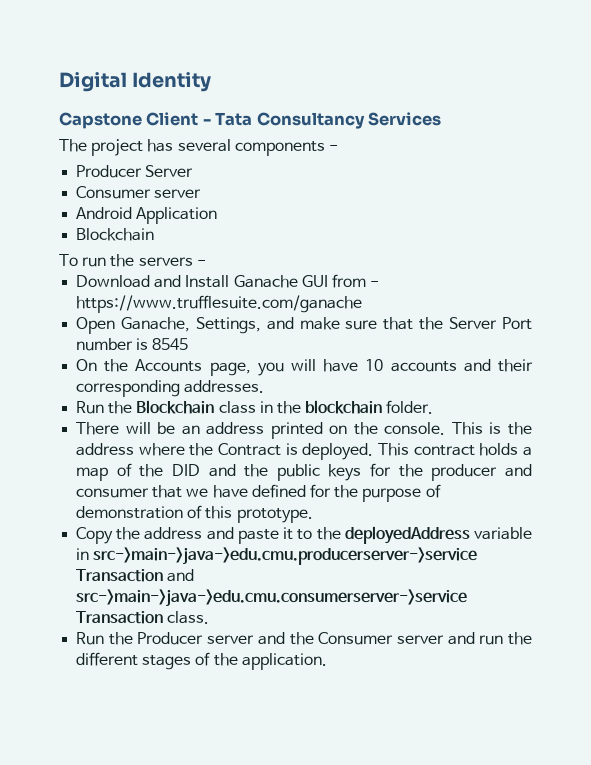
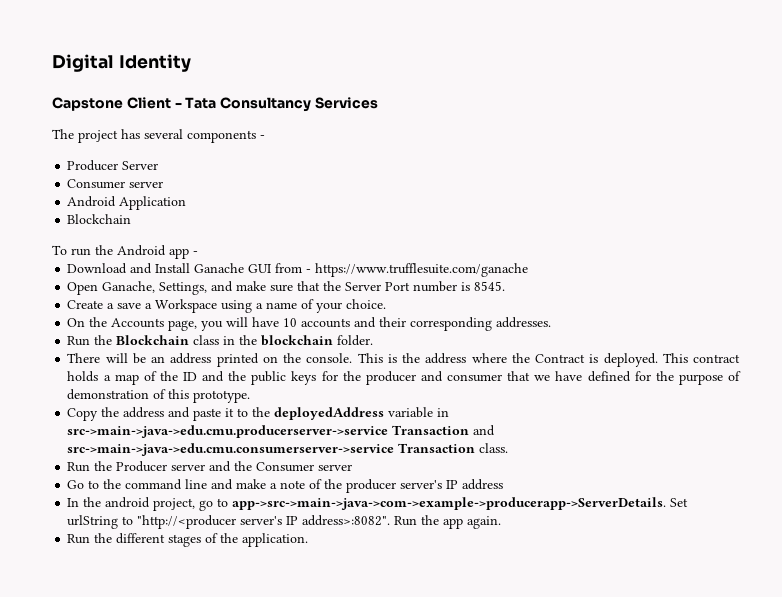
- To run the servers -
+ To run the Android app -
- Open Ganache, Settings, and make sure that the Server Port number is 8545
+ Open Ganache, Settings, and make sure that the Server Port number is 8545.
+ Create a save a Workspace using a name of your choice.
- This contract holds a map of the DID and the public keys for the producer and consumer that we have defined for the purpose of demonstration of this prototype.
+ This contract holds a map of the ID and the public keys for the producer and consumer that we have defined for the purpose of demonstration of this prototype.
- Run the Producer server and the Consumer server and run the different stages of the application.
+ Run the Producer server and the Consumer server
+ Go to the command line and make a note of the producer server's IP address
+ In the android project, go to app->src->main->java->com->example->producerapp->ServerDetails. Set urlString to "http://<producer server's IP address>:8082". Run the app again.
+ Run the different stages of the application.

